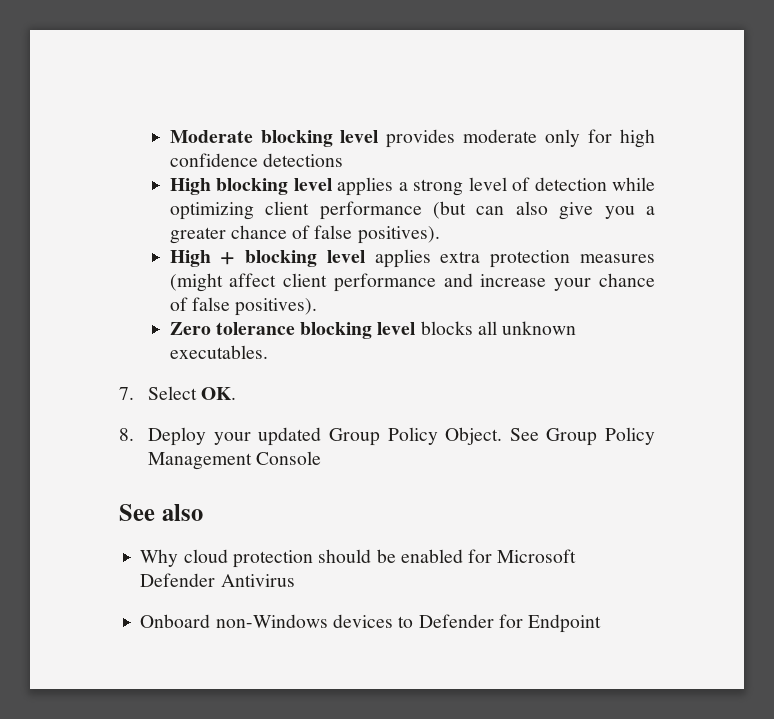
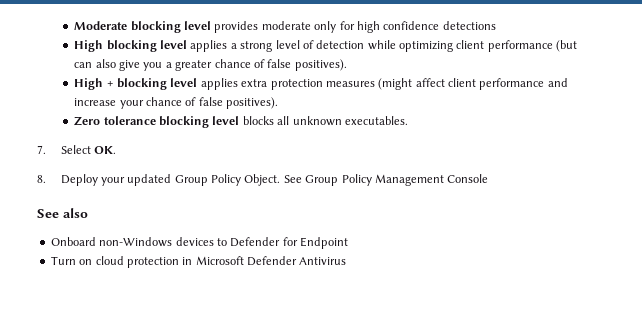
- Why cloud protection should be enabled for Microsoft Defender Antivirus
+ Turn on cloud protection in Microsoft Defender Antivirus

